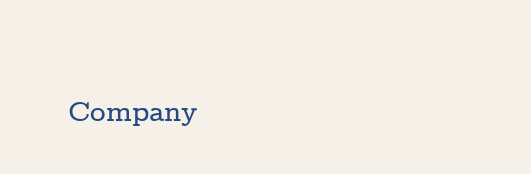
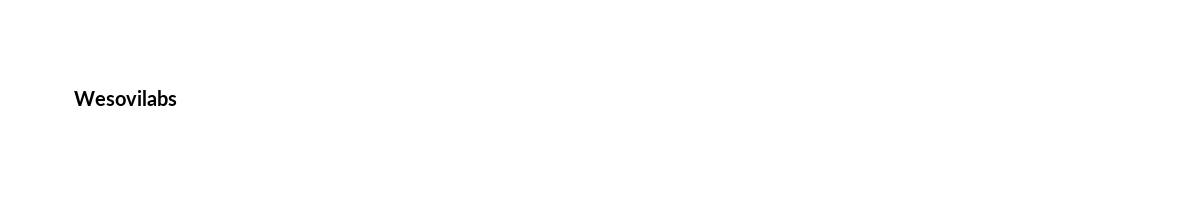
- Company
+ Wesovilabs

